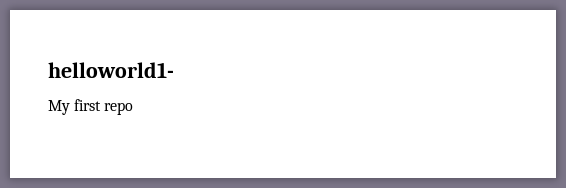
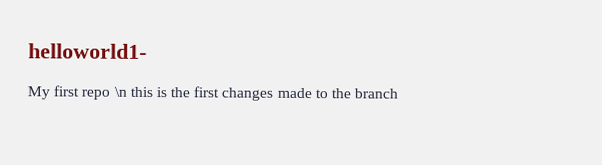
- My first repo
+ My first repo \n this is the first changes made to the branch

